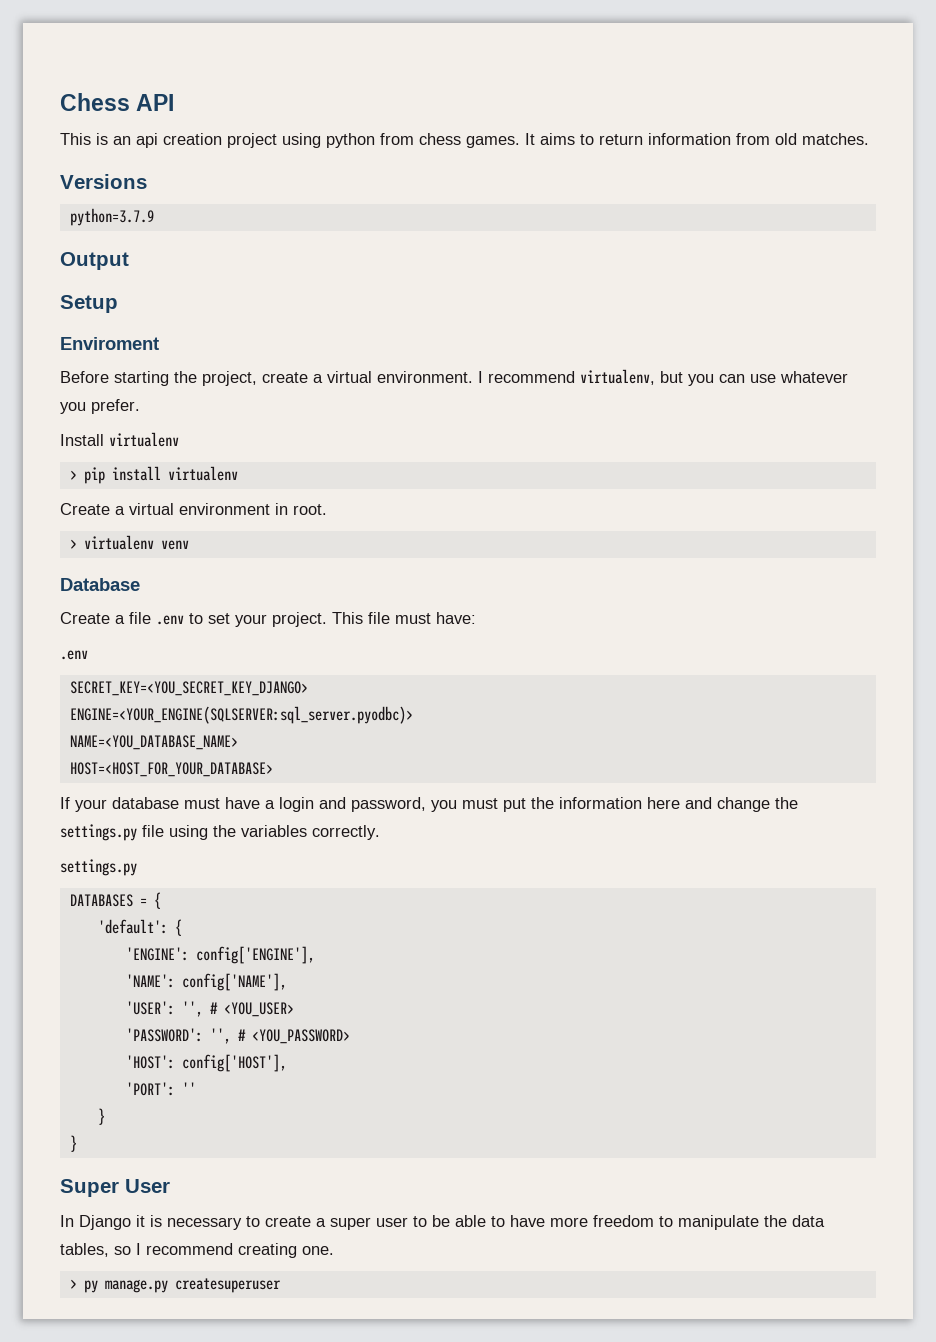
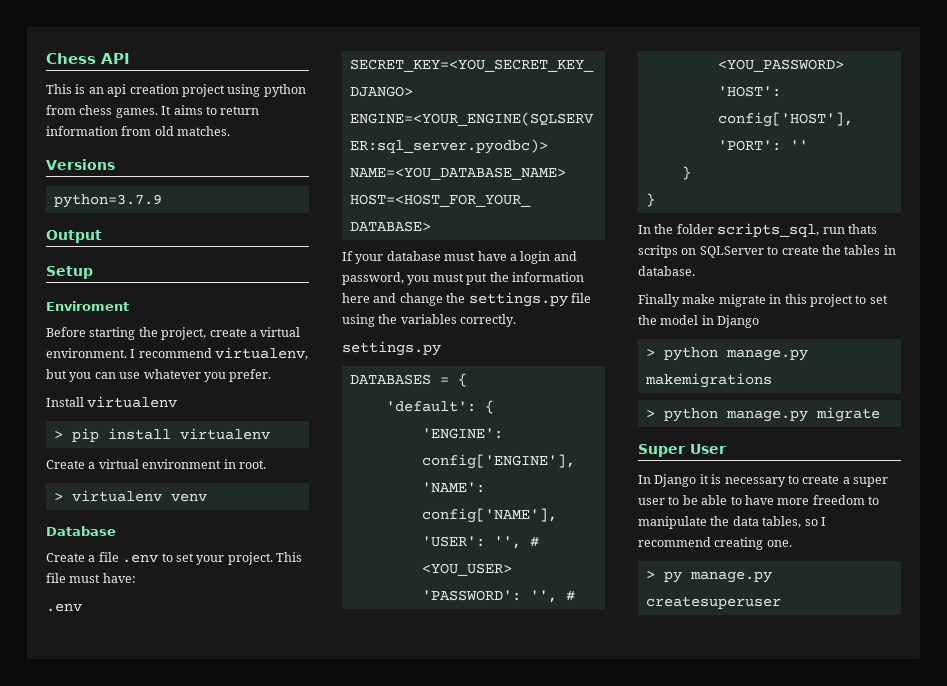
+ In the folder scripts_sql, run thats scritps on SQLServer to create the tables in database.
+ Finally make migrate in this project to set the model in Django
+ > python manage.py makemigrations
+ > python manage.py migrate

